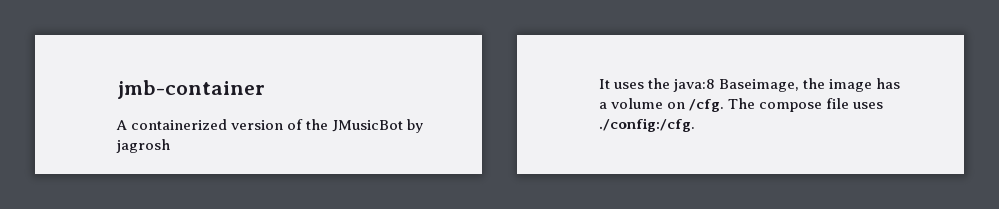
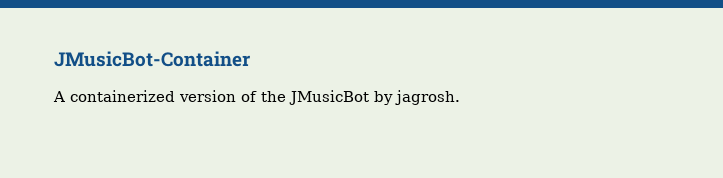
- jmb-container
+ JMusicBot-Container
- A containerized version of the JMusicBot by jagrosh
- It uses the java:8 Baseimage, the image has a volume on /cfg. The compose file uses ./config:/cfg.
+ A containerized version of the JMusicBot by jagrosh.

